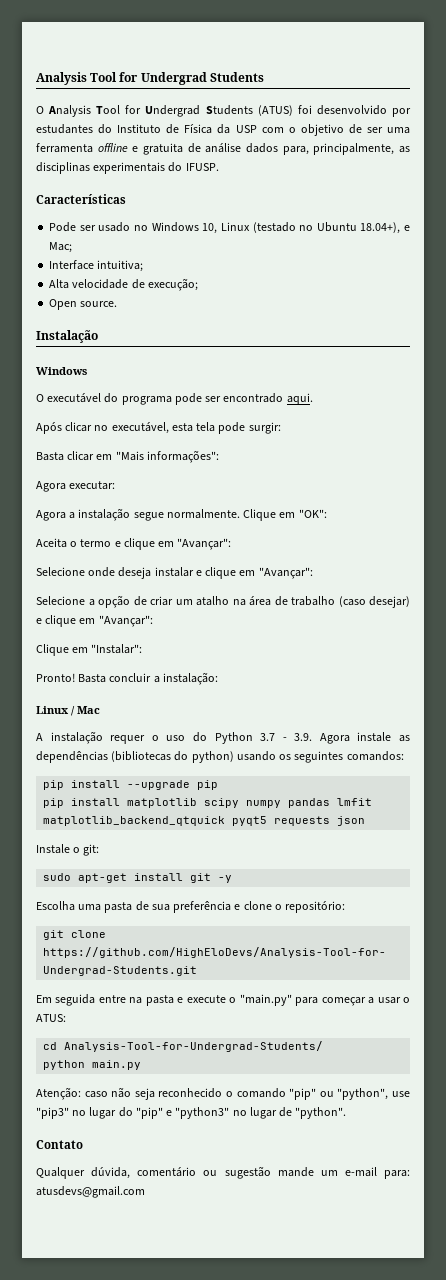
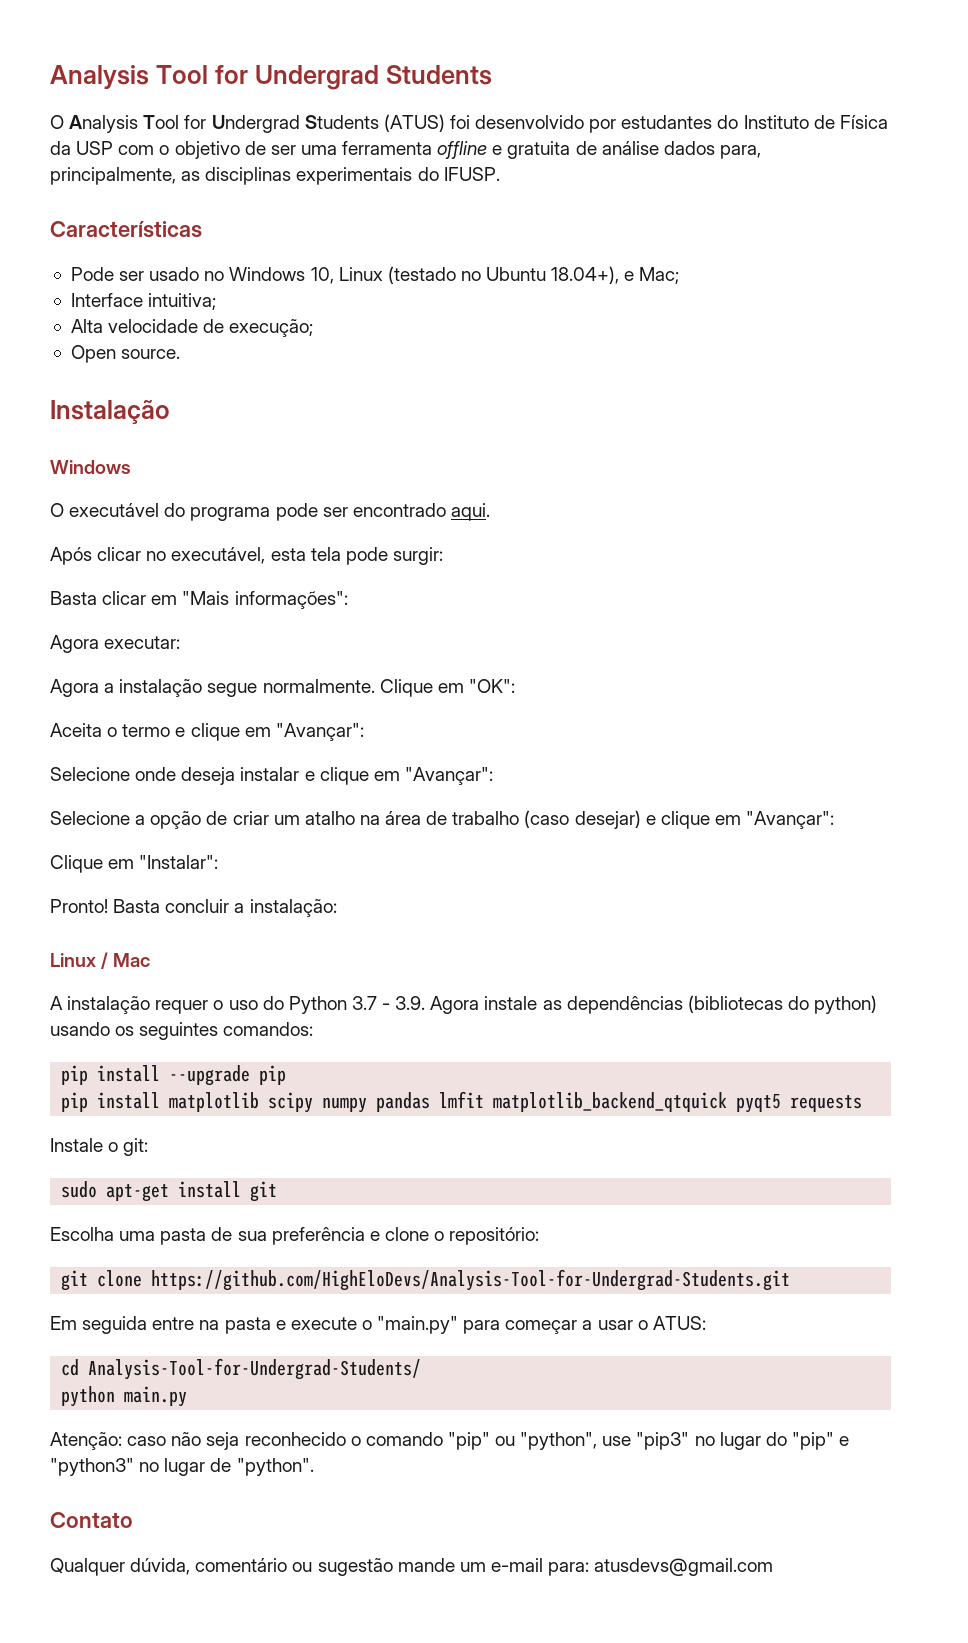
- pip install matplotlib scipy numpy pandas lmfit matplotlib_backend_qtquick pyqt5 requests json
+ pip install matplotlib scipy numpy pandas lmfit matplotlib_backend_qtquick pyqt5 requests
- sudo apt-get install git -y
+ sudo apt-get install git

